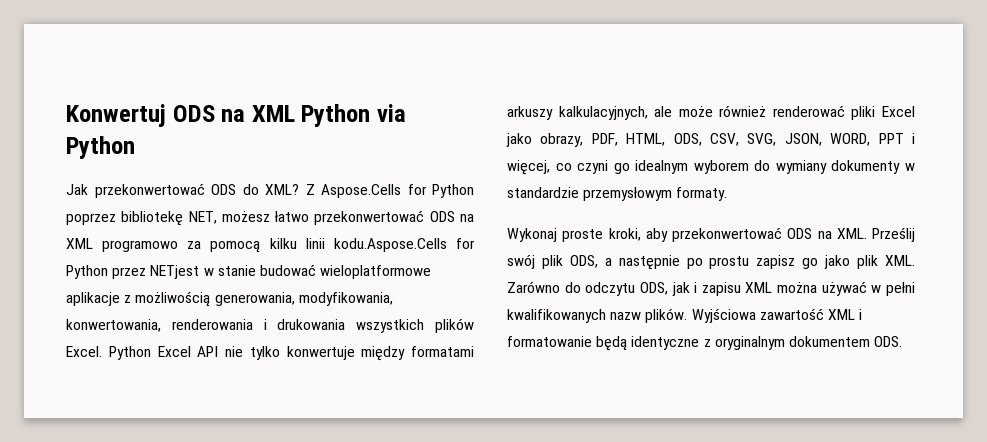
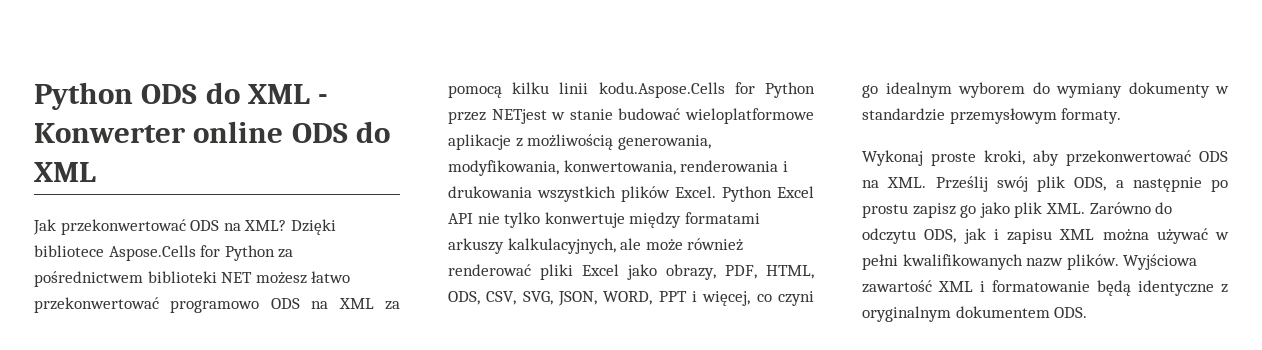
- Konwertuj ODS na XML Python via Python
- Jak przekonwertować ODS do XML? Z Aspose.Cells for Python poprzez bibliotekę NET, możesz łatwo przekonwertować ODS na XML programowo za pomocą kilku linii kodu.Aspose.Cells for Python przez NETjest w stanie budować wieloplatformowe aplikacje z możliwością generowania, modyfikowania, konwertowania, renderowania i drukowania wszystkich plików Excel.
+ Python ODS do XML - Konwerter online ODS do XML
+ Jak przekonwertować ODS na XML? Dzięki bibliotece Aspose.Cells for Python za pośrednictwem biblioteki NET możesz łatwo przekonwertować programowo ODS na XML za pomocą kilku linii kodu.Aspose.Cells for Python przez NETjest w stanie budować wieloplatformowe aplikacje z możliwością generowania, modyfikowania, konwertowania, renderowania i drukowania wszystkich plików Excel.

